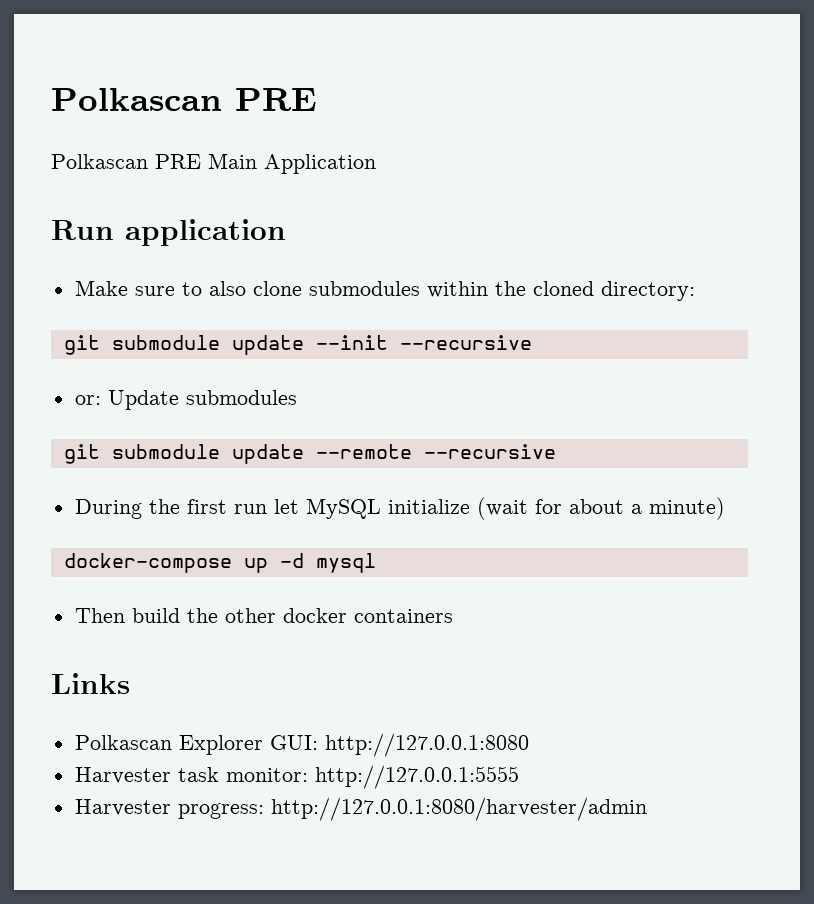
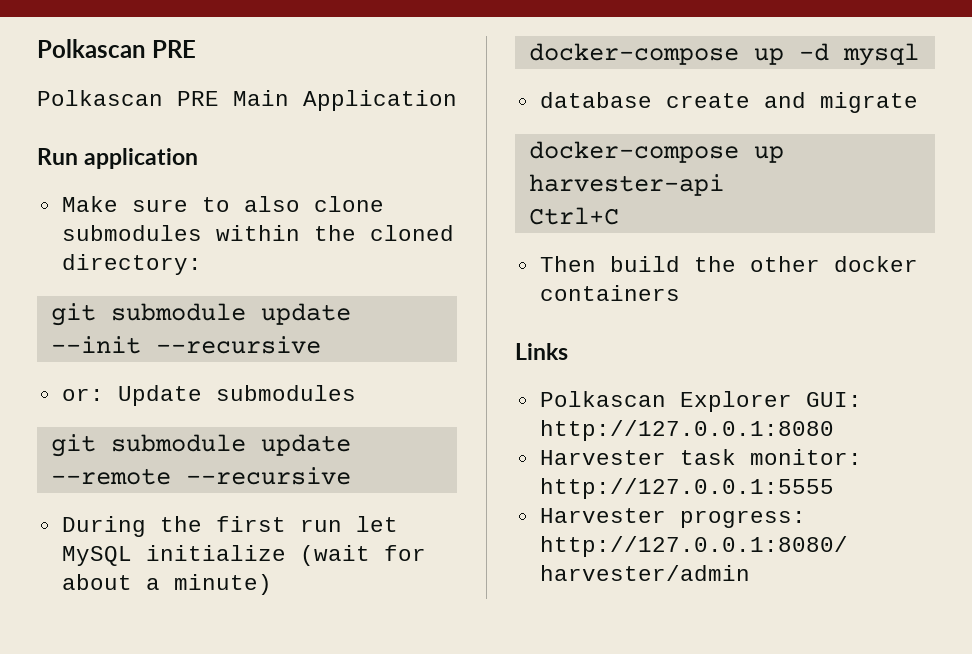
+ database create and migrate
+ docker-compose up harvester-api
+ Ctrl+C

